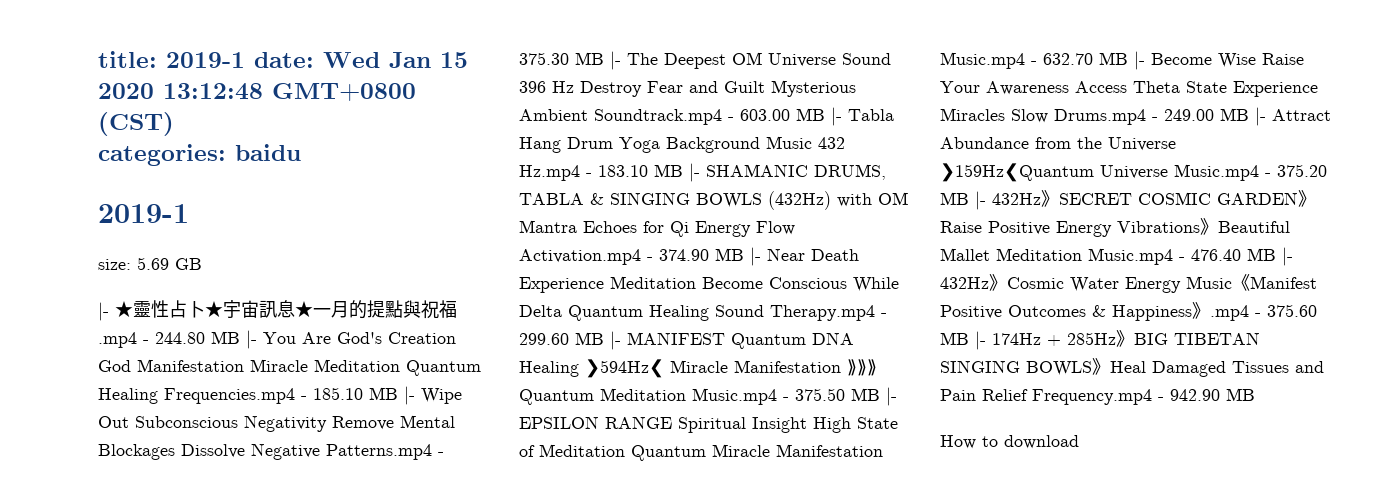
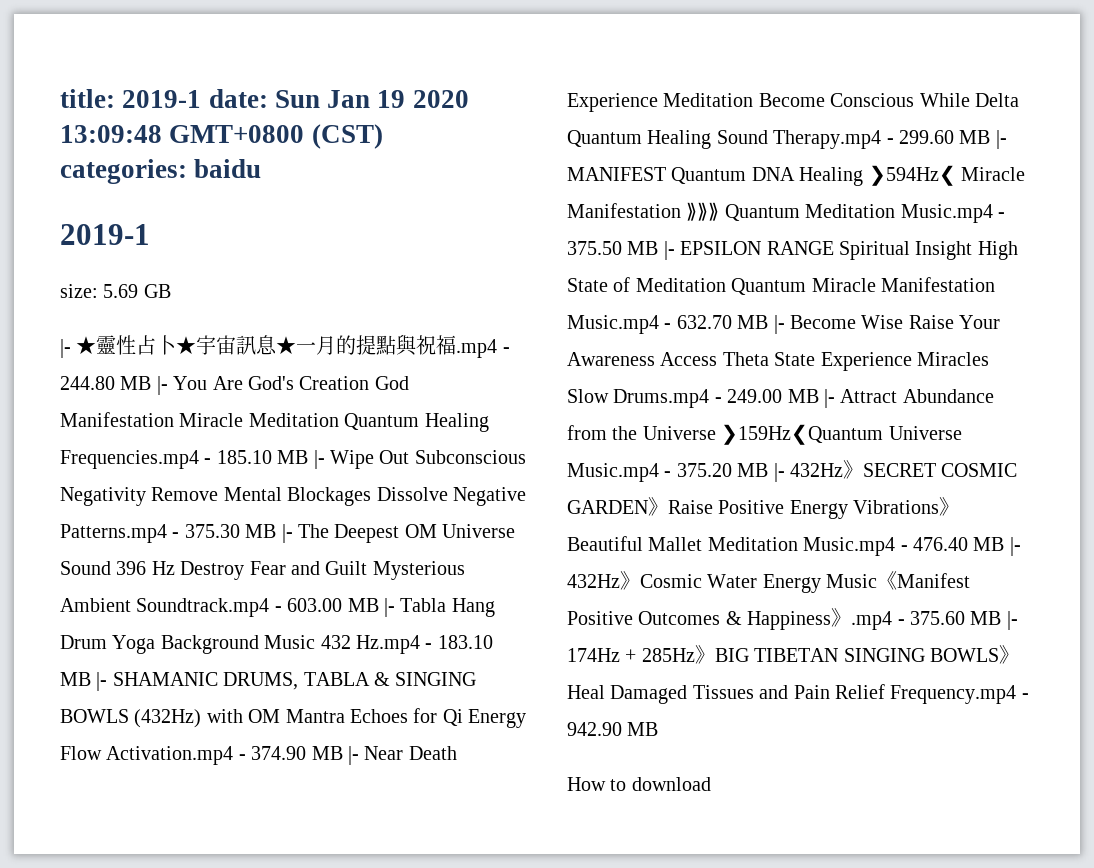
- title: 2019-1 date: Wed Jan 15 2020 13:12:48 GMT+0800 (CST)
+ title: 2019-1 date: Sun Jan 19 2020 13:09:48 GMT+0800 (CST)

